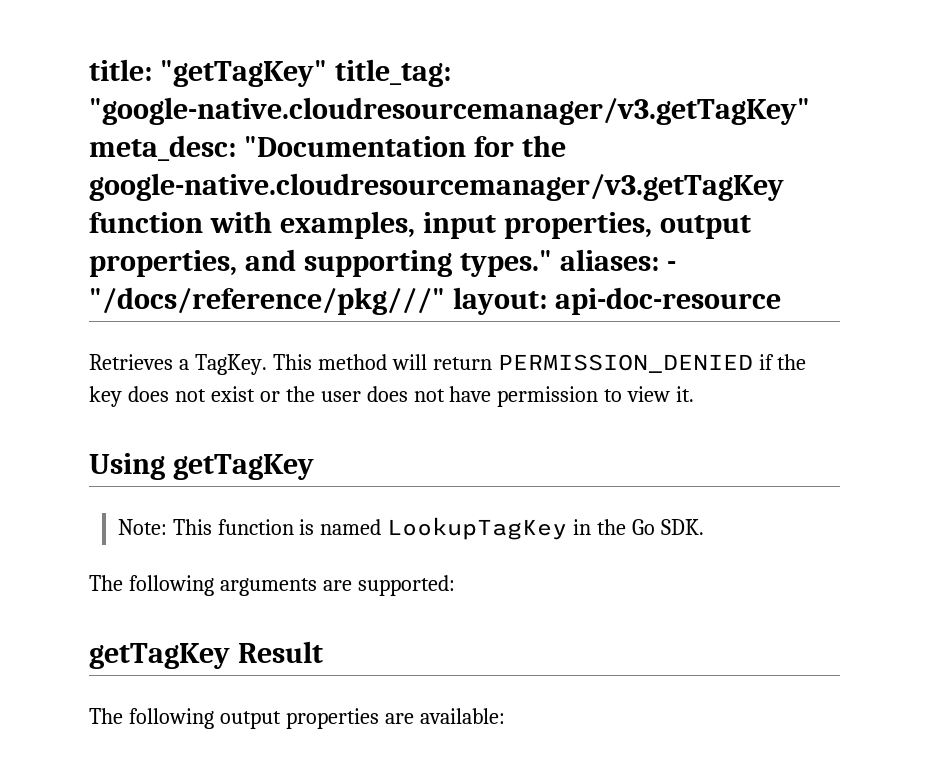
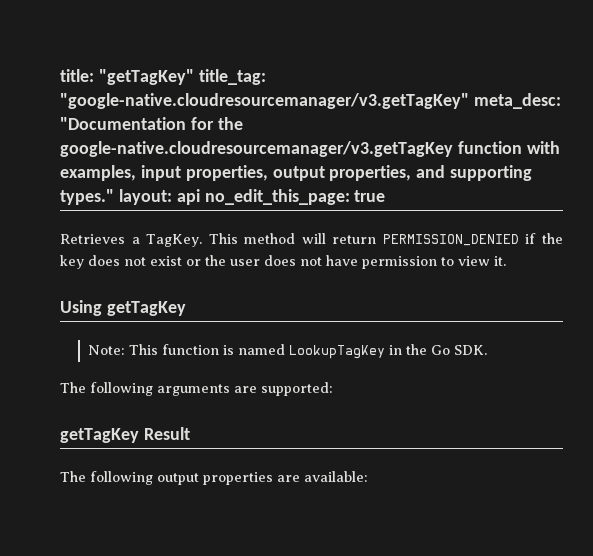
- title: "getTagKey" title_tag: "google-native.cloudresourcemanager/v3.getTagKey" meta_desc: "Documentation for the google-native.cloudresourcemanager/v3.getTagKey function with examples, input properties, output properties, and supporting types." aliases: - "/docs/reference/pkg///" layout: api-doc-resource
+ title: "getTagKey" title_tag: "google-native.cloudresourcemanager/v3.getTagKey" meta_desc: "Documentation for the google-native.cloudresourcemanager/v3.getTagKey function with examples, input properties, output properties, and supporting types." layout: api no_edit_this_page: true

